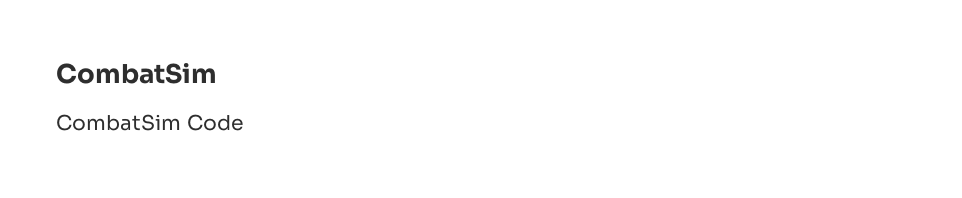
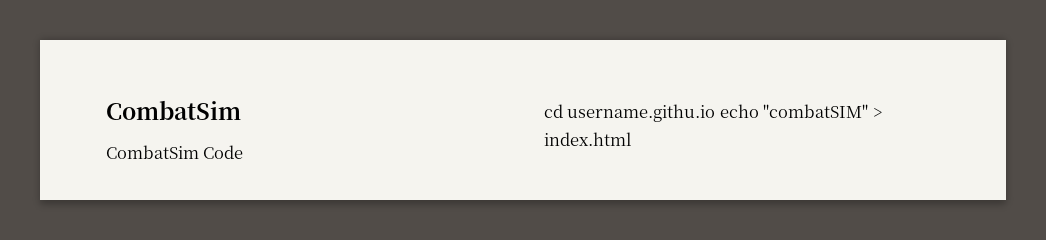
+ cd username.githu.io echo "combatSIM" > index.html

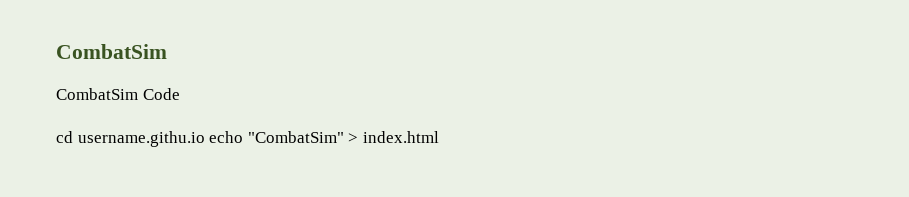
- cd username.githu.io echo "combatSIM" > index.html
+ cd username.githu.io echo "CombatSim" > index.html

